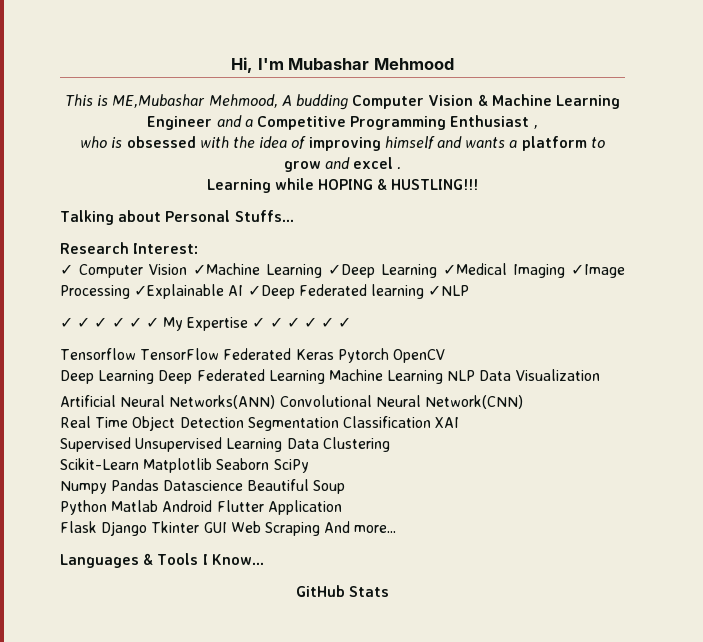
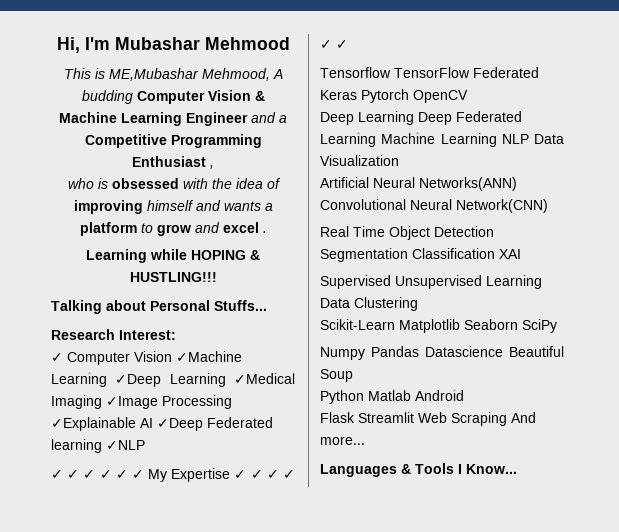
- Python Matlab Android Flutter Application
+ Python Matlab Android
- Flask Django Tkinter GUI Web Scraping And more...
+ Flask Streamlit Web Scraping And more...
- GitHub Stats

